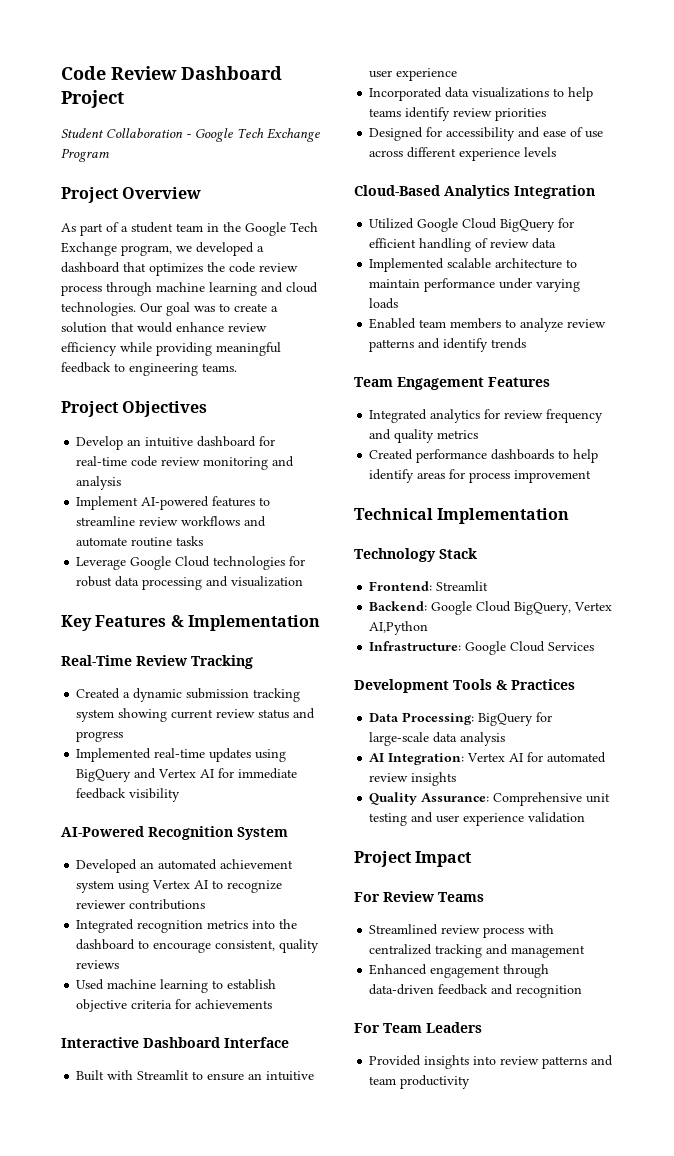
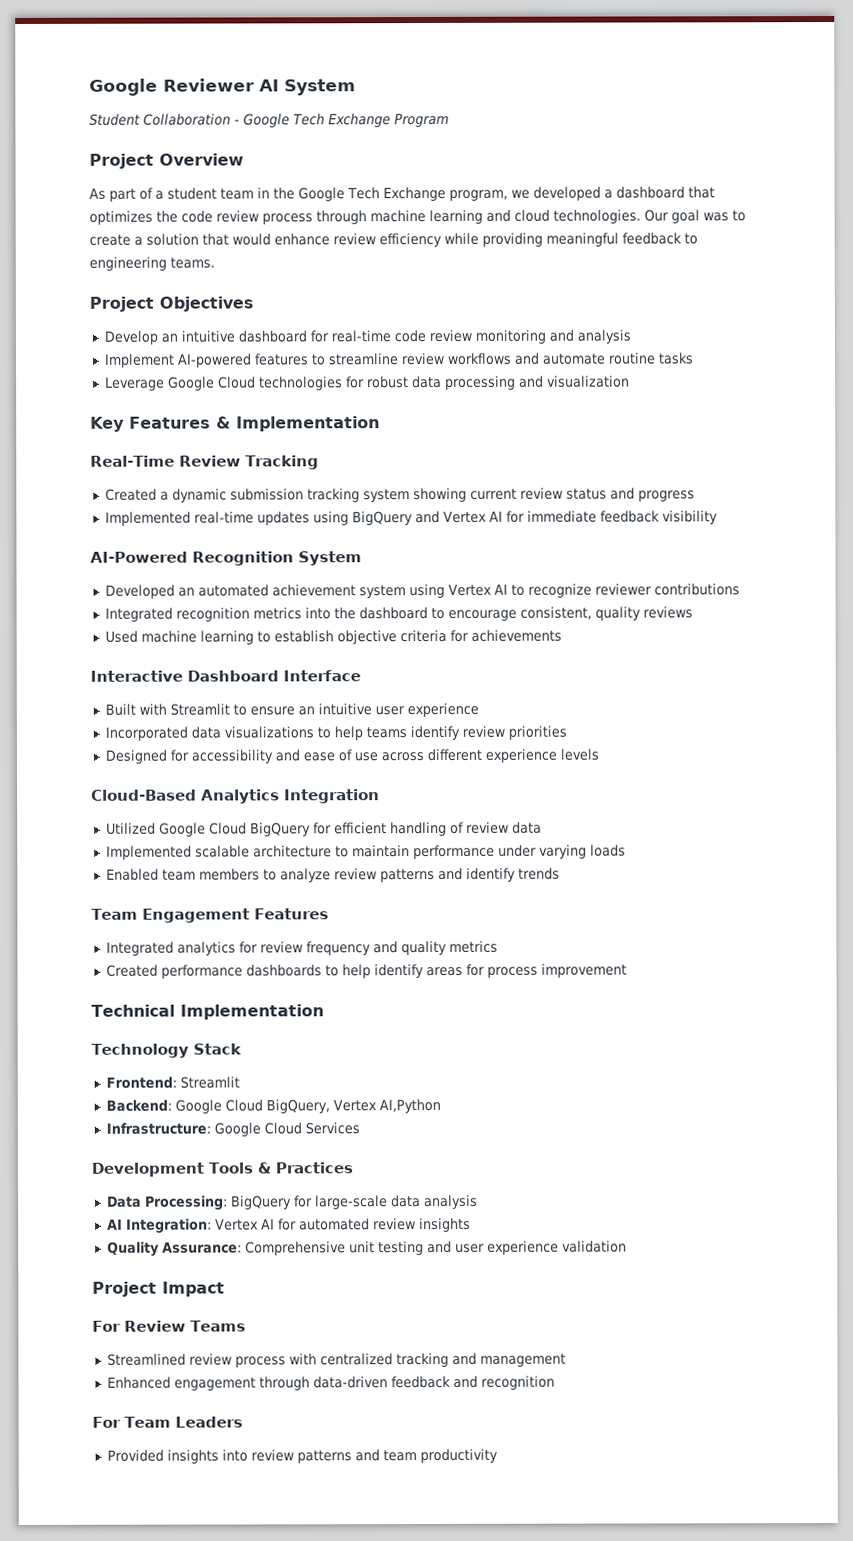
- Code Review Dashboard Project
+ Google Reviewer AI System

